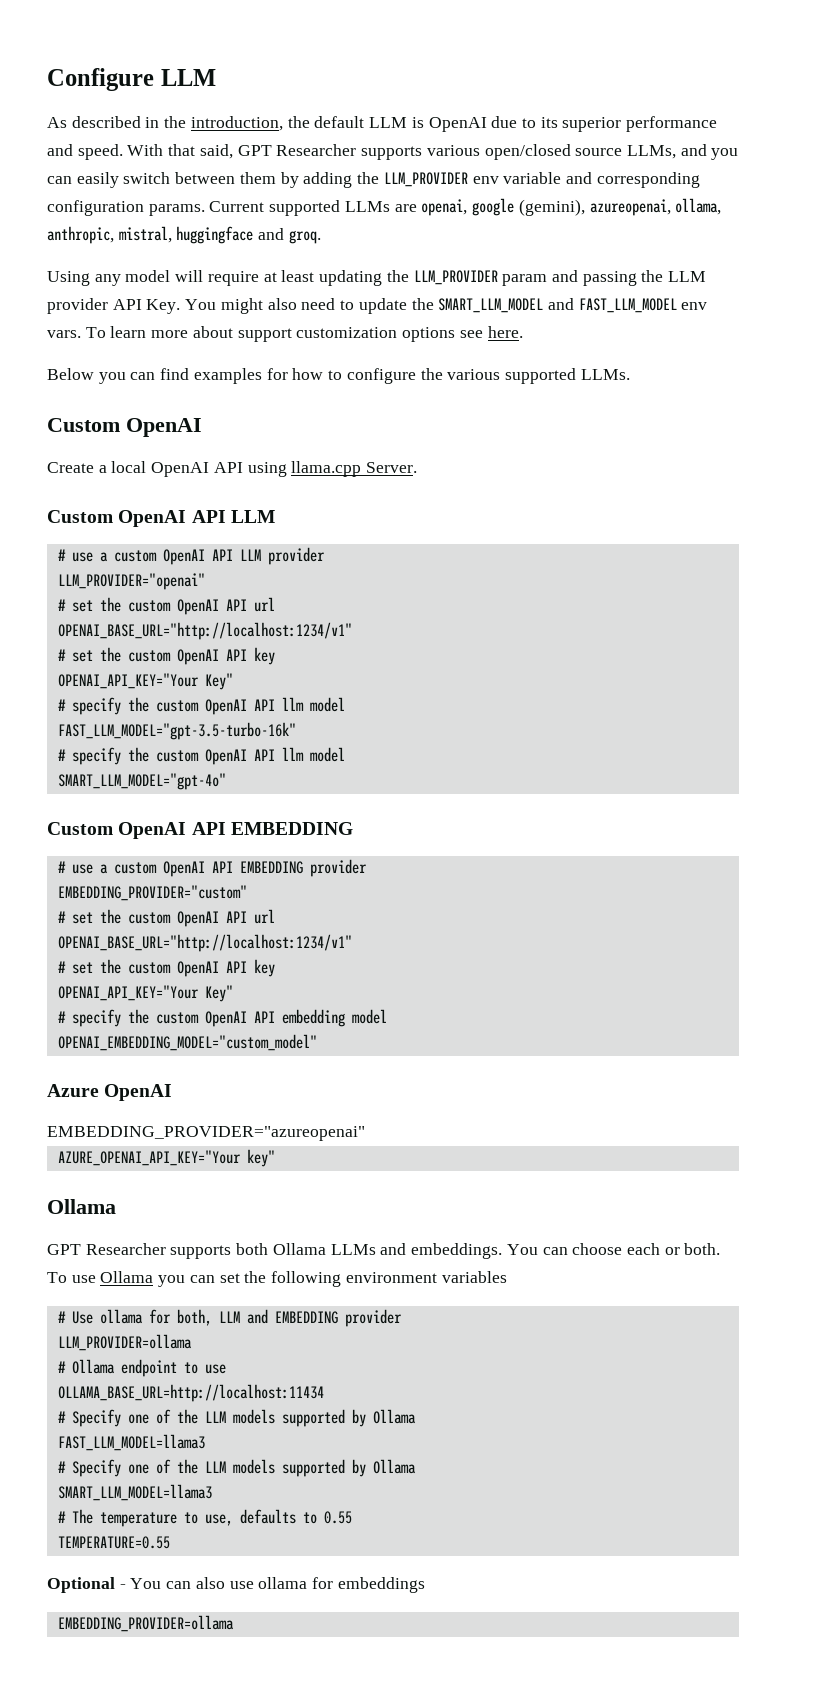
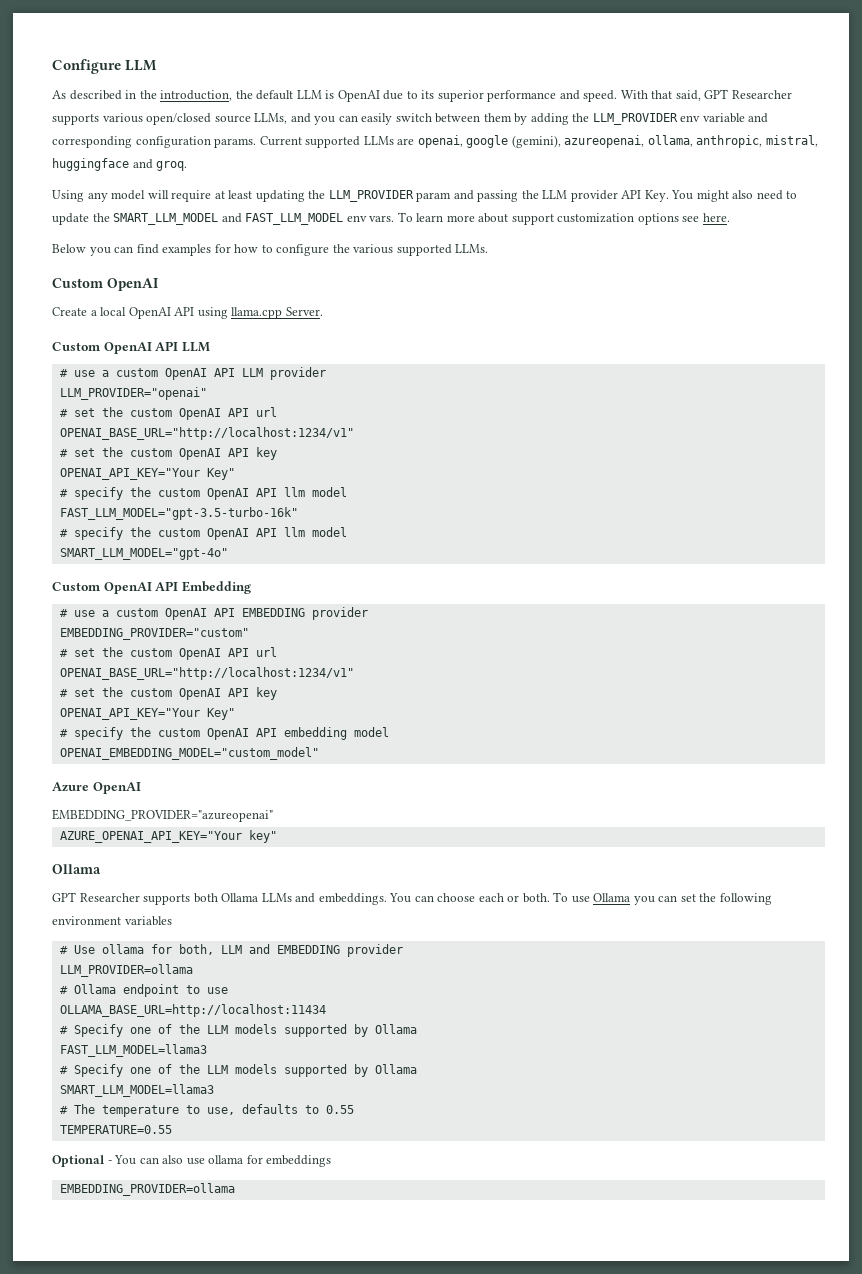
- Custom OpenAI API EMBEDDING
+ Custom OpenAI API Embedding

